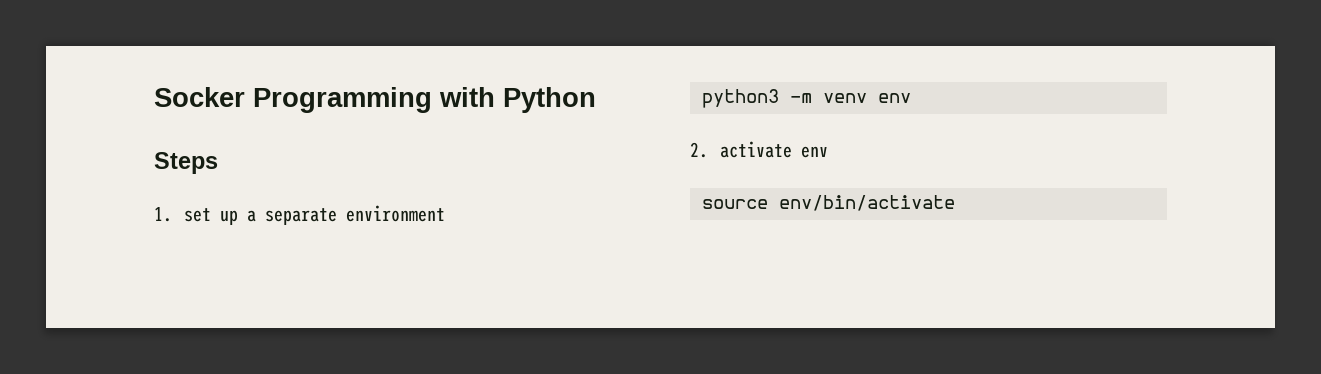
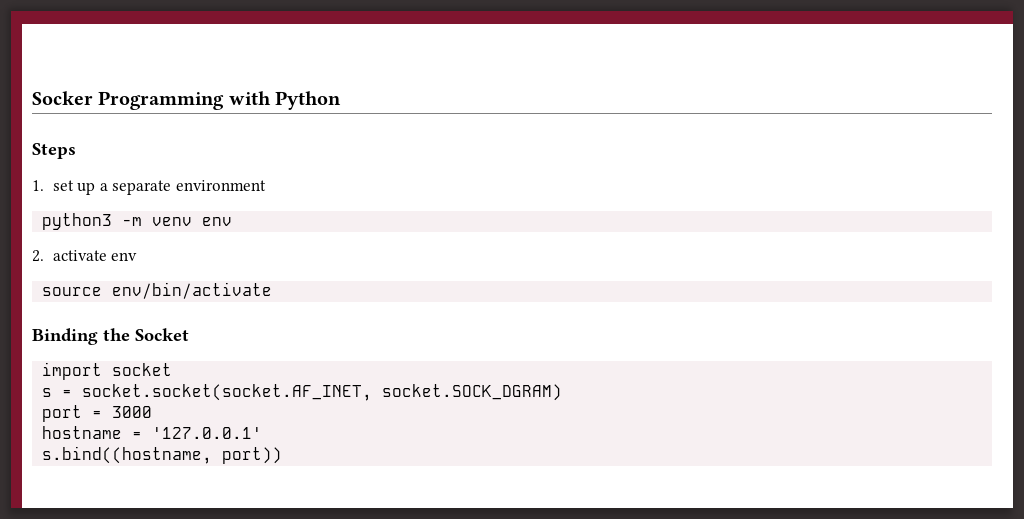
+ Binding the Socket
+ import socket
+ s = socket.socket(socket.AF_INET, socket.SOCK_DGRAM)
+ port = 3000
+ hostname = '127.0.0.1'
+ s.bind((hostname, port))

